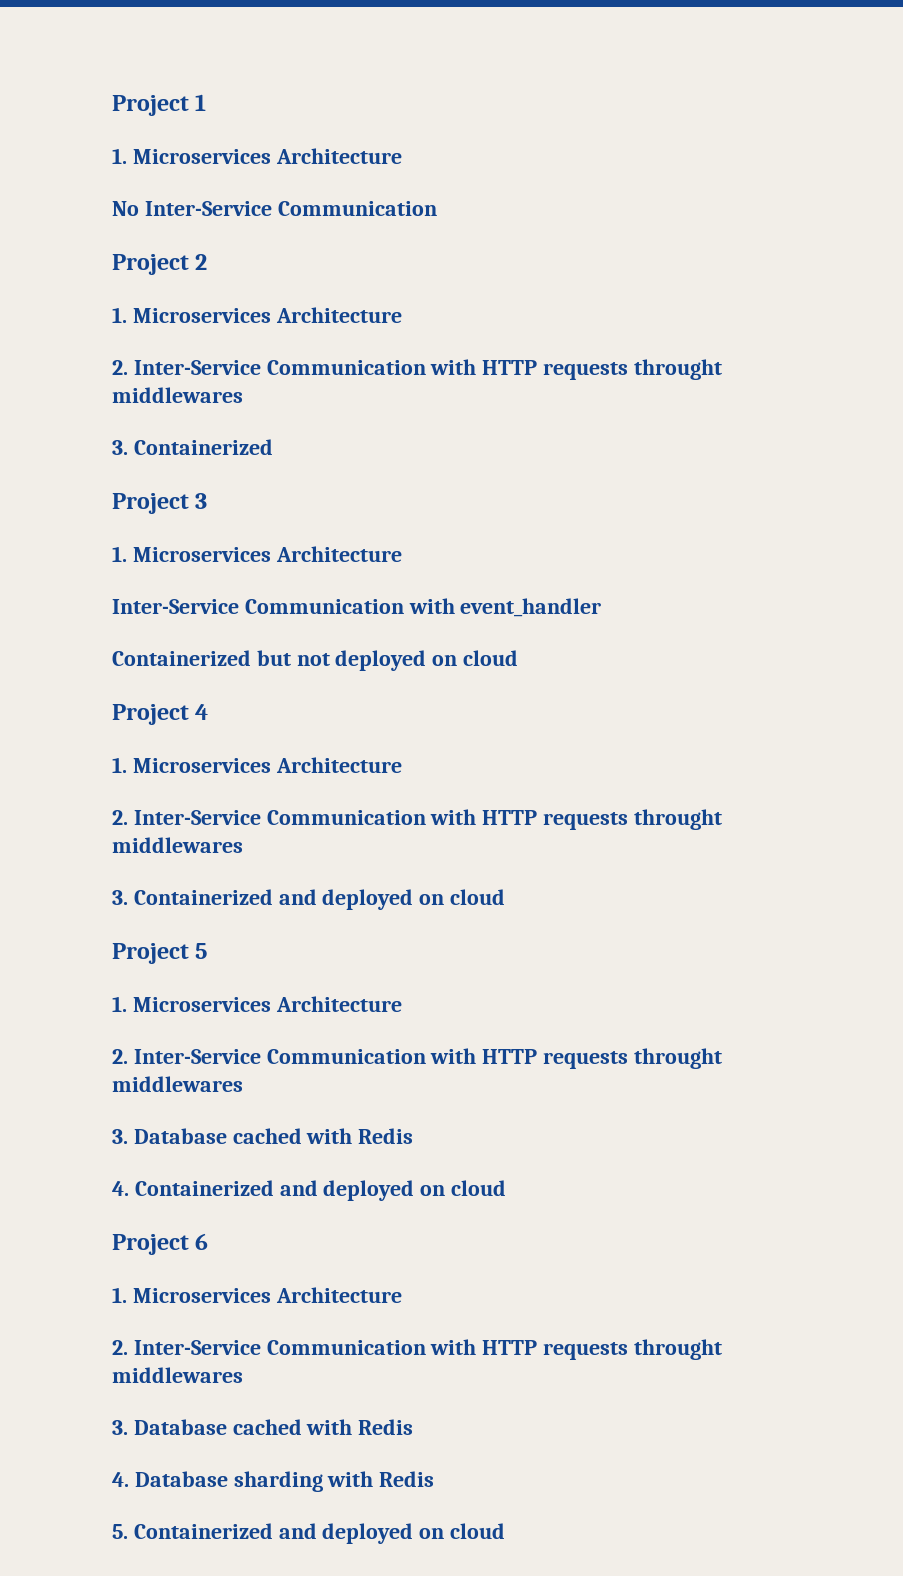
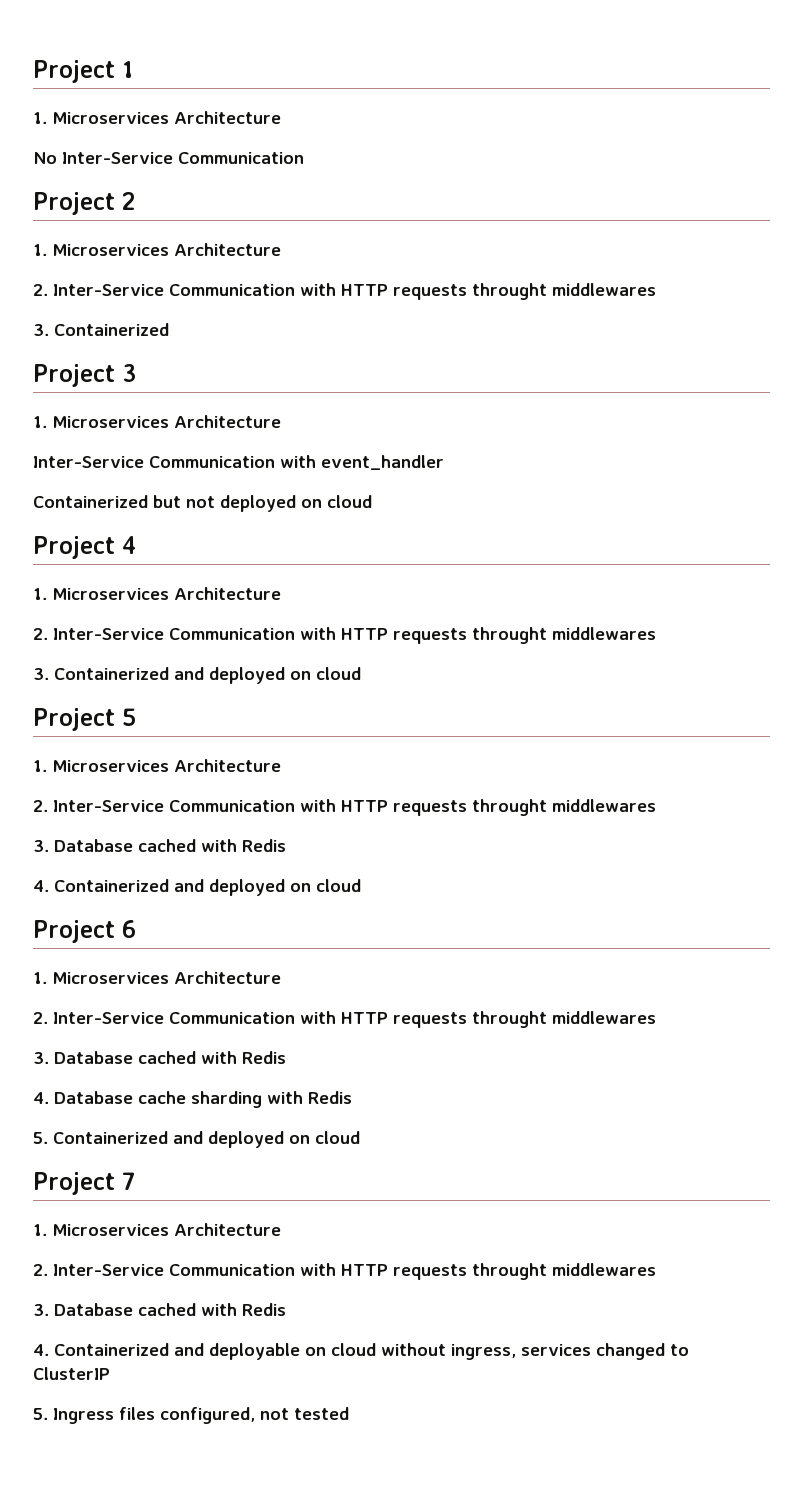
- 4. Database sharding with Redis
+ 4. Database cache sharding with Redis
+ Project 7
+ 1. Microservices Architecture
+ 2. Inter-Service Communication with HTTP requests throught middlewares
+ 3. Database cached with Redis
+ 4. Containerized and deployable on cloud without ingress, services changed to ClusterIP
+ 5. Ingress files configured, not tested

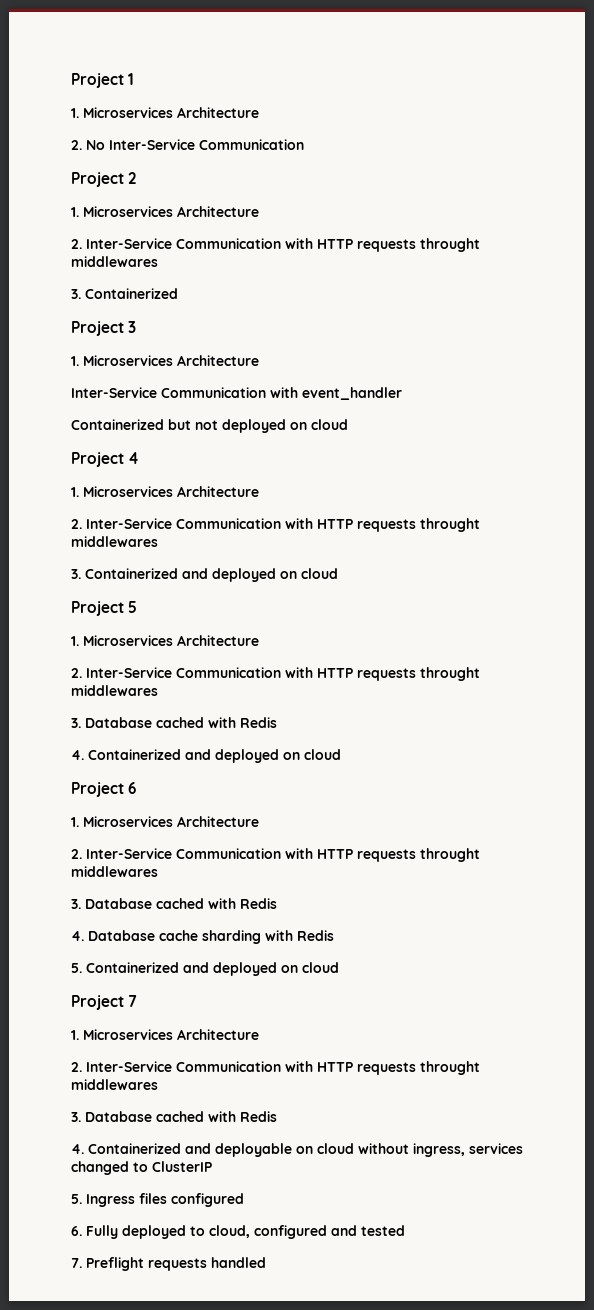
- No Inter-Service Communication
+ 2. No Inter-Service Communication
- 5. Ingress files configured, not tested
+ 5. Ingress files configured
+ 6. Fully deployed to cloud, configured and tested
+ 7. Preflight requests handled

